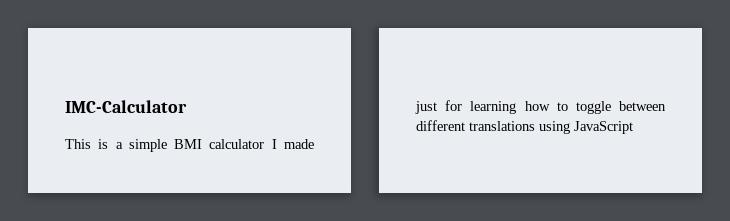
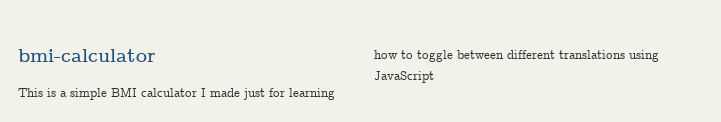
- IMC-Calculator
+ bmi-calculator

